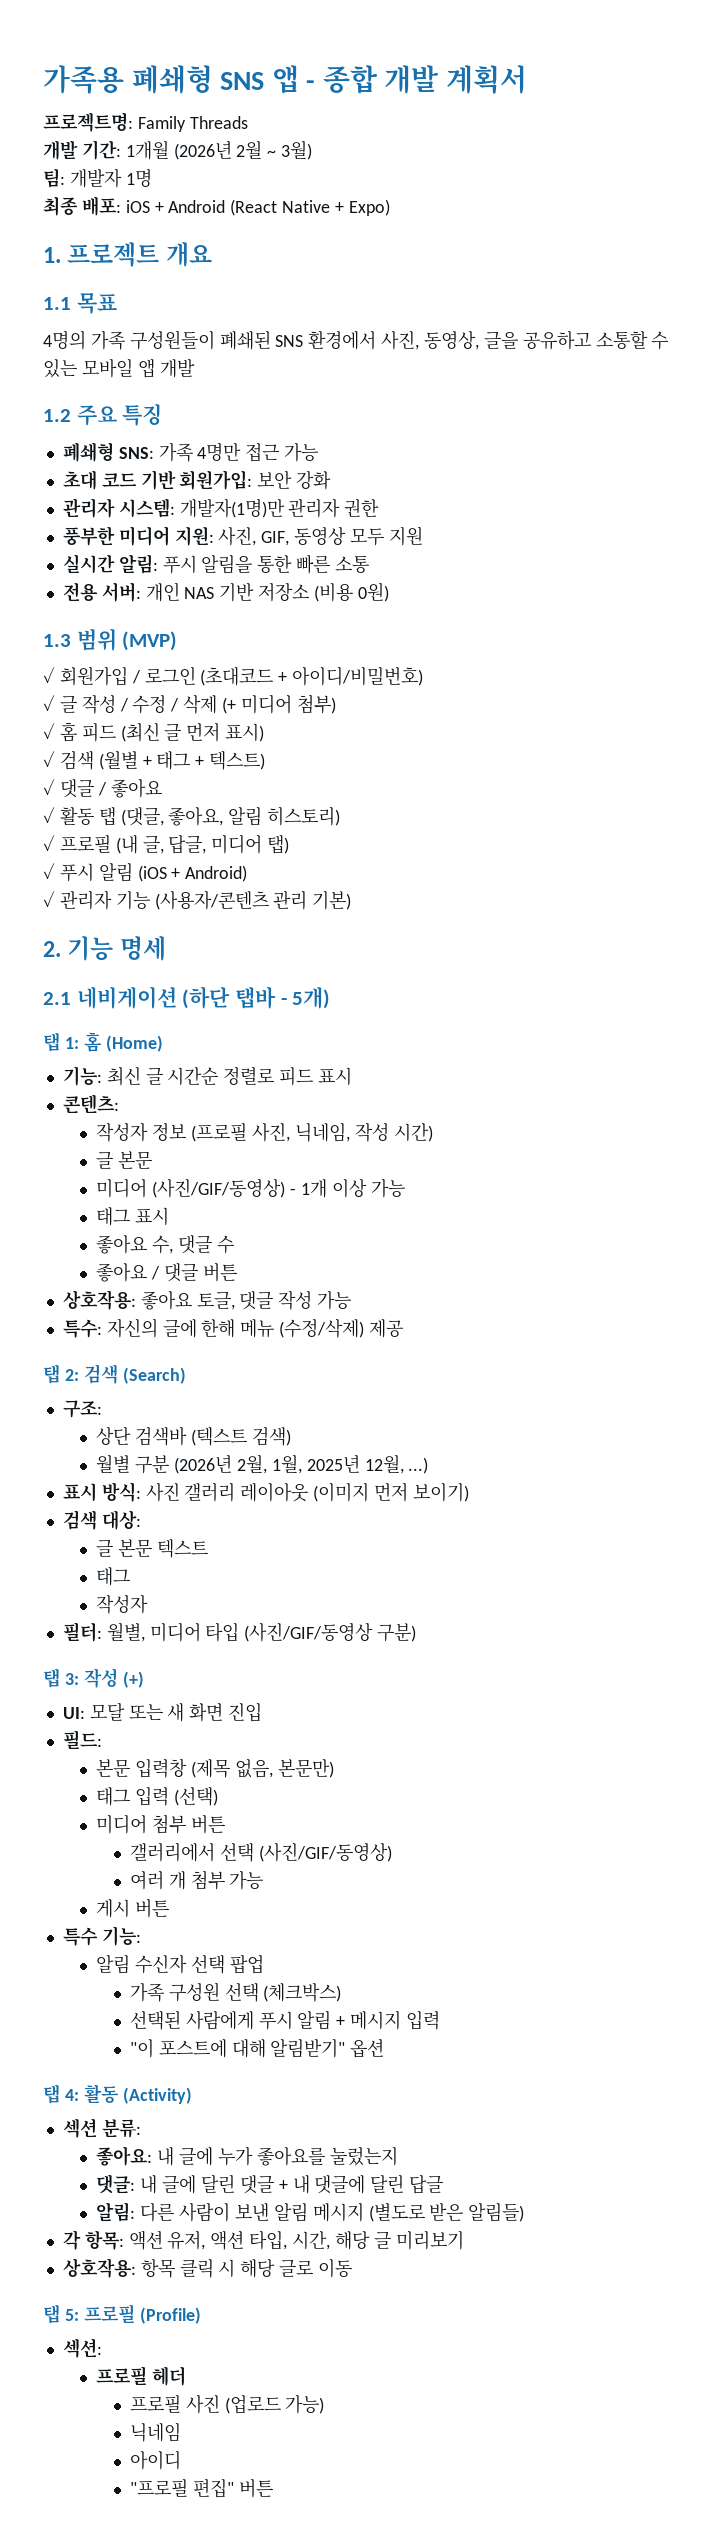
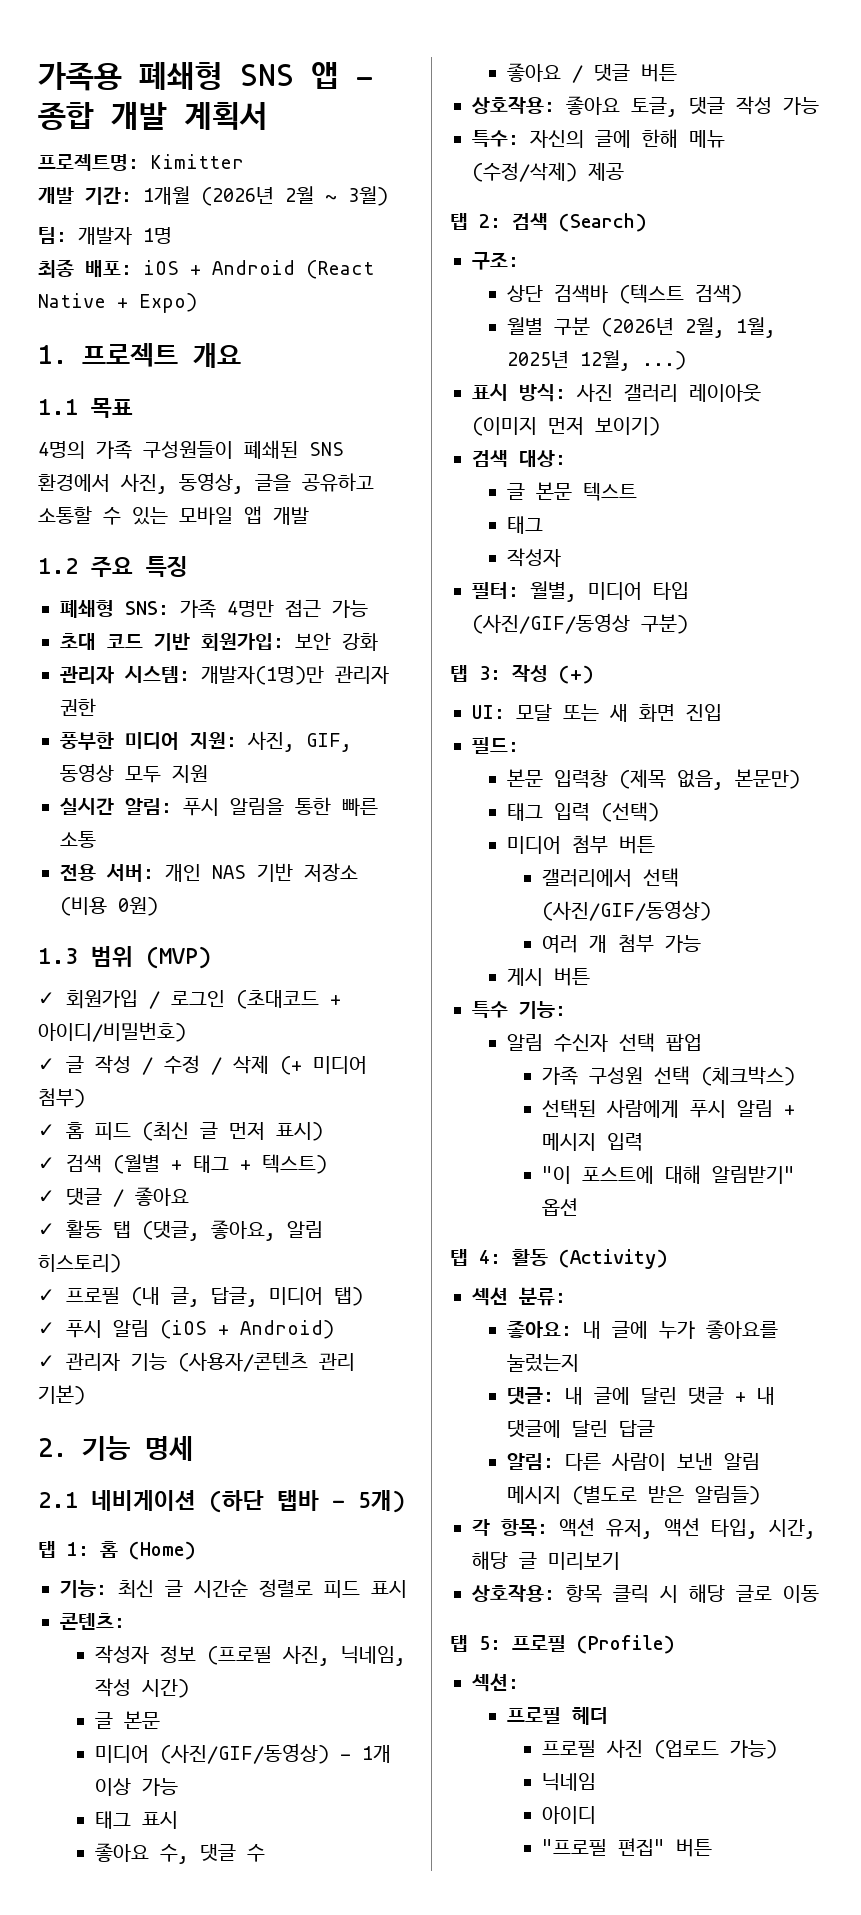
- 프로젝트명: Family Threads
+ 프로젝트명: Kimitter

